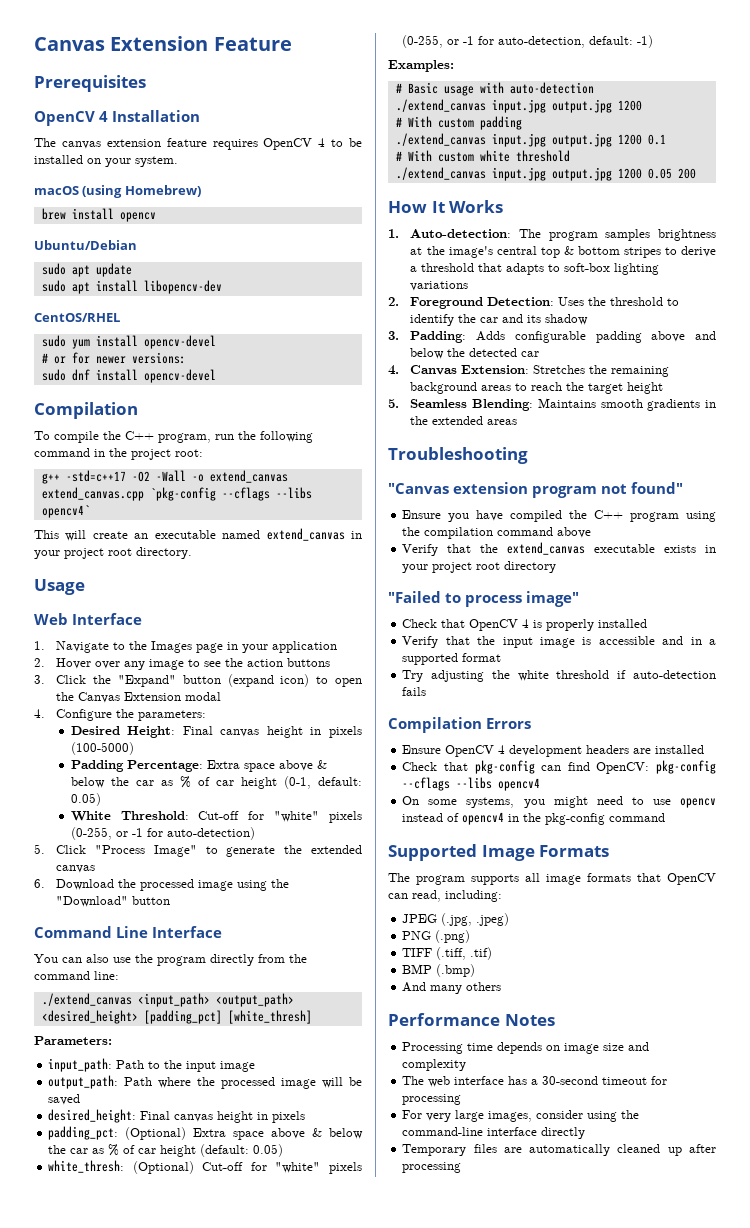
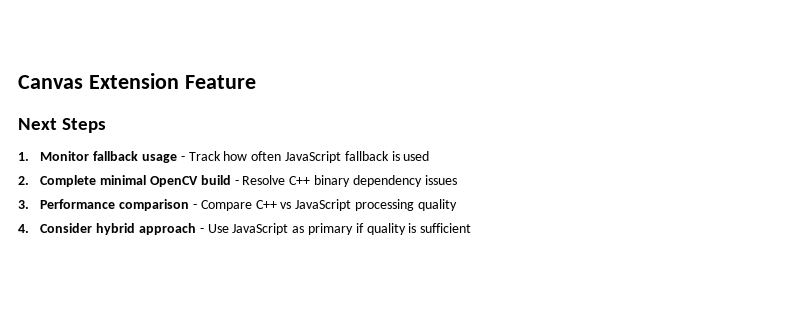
- Prerequisites
- OpenCV 4 Installation
- The canvas extension feature requires OpenCV 4 to be installed on your system.
- macOS (using Homebrew)
- brew install opencv
- Ubuntu/Debian
- sudo apt update
- sudo apt install libopencv-dev
- CentOS/RHEL
- sudo yum install opencv-devel
- # or for newer versions:
- sudo dnf install opencv-devel
- Compilation
- To compile the C++ program, run the following command in the project root:
- g++ -std=c++17 -O2 -Wall -o extend_canvas extend_canvas.cpp `pkg-config --cflags --libs opencv4`
- This will create an executable named extend_canvas in your project root directory.
- Usage
- Web Interface
- 1. Navigate to the Images page in your application
- 2. Hover over any image to see the action buttons
- 3. Click the "Expand" button (expand icon) to open the Canvas Extension modal
- 4. Configure the parameters:
- Desired Height: Final canvas height in pixels (100-5000)
- Padding Percentage: Extra space above & below the car as % of car height (0-1, default: 0.05)
- White Threshold: Cut-off for "white" pixels (0-255, or -1 for auto-detection)
- 5. Click "Process Image" to generate the extended canvas
- 6. Download the processed image using the "Download" button
- Command Line Interface
- You can also use the program directly from the command line:
- ./extend_canvas <input_path> <output_path> <desired_height> [padding_pct] [white_thresh]
- Parameters:
- input_path: Path to the input image
- output_path: Path where the processed image will be saved
- desired_height: Final canvas height in pixels
- padding_pct: (Optional) Extra space above & below the car as % of car height (default: 0.05)
- white_thresh: (Optional) Cut-off for "white" pixels (0-255, or -1 for auto-detection, default: -1)
- Examples:
- # Basic usage with auto-detection
- ./extend_canvas input.jpg output.jpg 1200
- # With custom padding
- ./extend_canvas input.jpg output.jpg 1200 0.1
- # With custom white threshold
- ./extend_canvas input.jpg output.jpg 1200 0.05 200
- How It Works
- 1. Auto-detection: The program samples brightness at the image's central top & bottom stripes to derive a threshold that adapts to soft-box lighting variations
- 2. Foreground Detection: Uses the threshold to identify the car and its shadow
- 3. Padding: Adds configurable padding above and below the detected car
- 4. Canvas Extension: Stretches the remaining background areas to reach the target height
- 5. Seamless Blending: Maintains smooth gradients in the extended areas
- Troubleshooting
- "Canvas extension program not found"
- Ensure you have compiled the C++ program using the compilation command above
- Verify that the extend_canvas executable exists in your project root directory
- "Failed to process image"
- Check that OpenCV 4 is properly installed
- Verify that the input image is accessible and in a supported format
- Try adjusting the white threshold if auto-detection fails
- Compilation Errors
- Ensure OpenCV 4 development headers are installed
- Check that pkg-config can find OpenCV: pkg-config --cflags --libs opencv4
- On some systems, you might need to use opencv instead of opencv4 in the pkg-config command
- Supported Image Formats
- The program supports all image formats that OpenCV can read, including:
- JPEG (.jpg, .jpeg)
- PNG (.png)
- TIFF (.tiff, .tif)
- BMP (.bmp)
- And many others
- Performance Notes
- Processing time depends on image size and complexity
- The web interface has a 30-second timeout for processing
- For very large images, consider using the command-line interface directly
- Temporary files are automatically cleaned up after processing
+ Next Steps
+ 1. Monitor fallback usage - Track how often JavaScript fallback is used
+ 2. Complete minimal OpenCV build - Resolve C++ binary dependency issues
+ 3. Performance comparison - Compare C++ vs JavaScript processing quality
+ 4. Consider hybrid approach - Use JavaScript as primary if quality is sufficient

